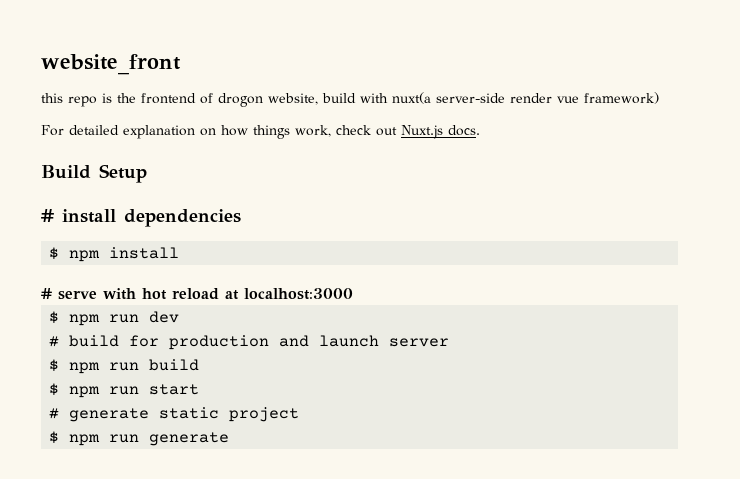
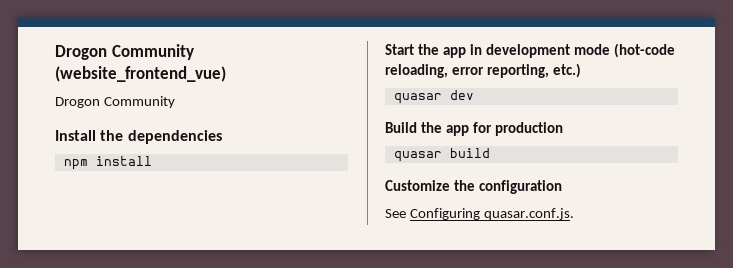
- website_front
- this repo is the frontend of drogon website, build with nuxt(a server-side render vue framework)
- For detailed explanation on how things work, check out Nuxt.js docs.
- Build Setup
- # install dependencies
+ Drogon Community (website_frontend_vue)
+ Drogon Community
+ Install the dependencies
- $ npm install
+ npm install
- # serve with hot reload at localhost:3000
- $ npm run dev
- # build for production and launch server
- $ npm run build
- $ npm run start
- # generate static project
- $ npm run generate
+ Start the app in development mode (hot-code reloading, error reporting, etc.)
+ quasar dev
+ Build the app for production
+ quasar build
+ Customize the configuration
+ See Configuring quasar.conf.js.

